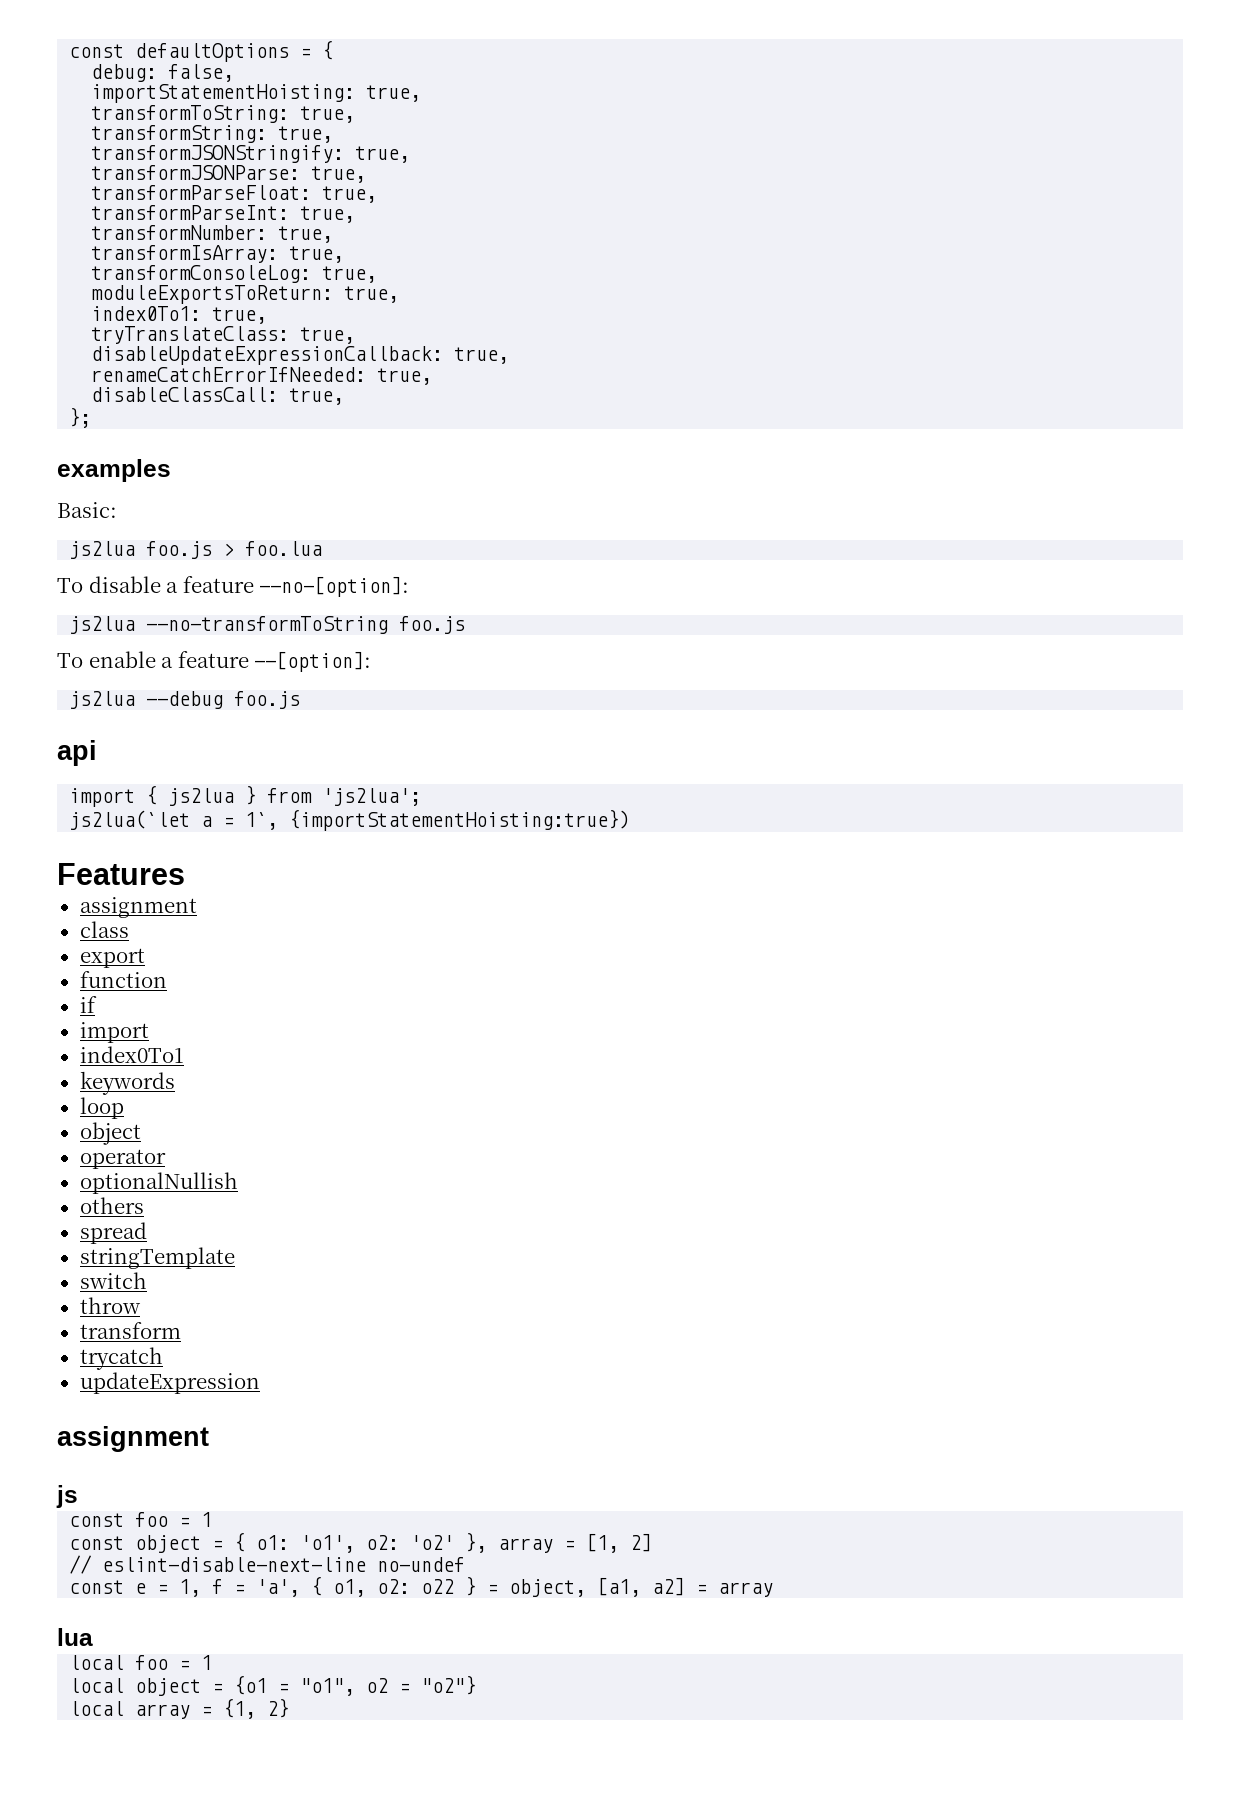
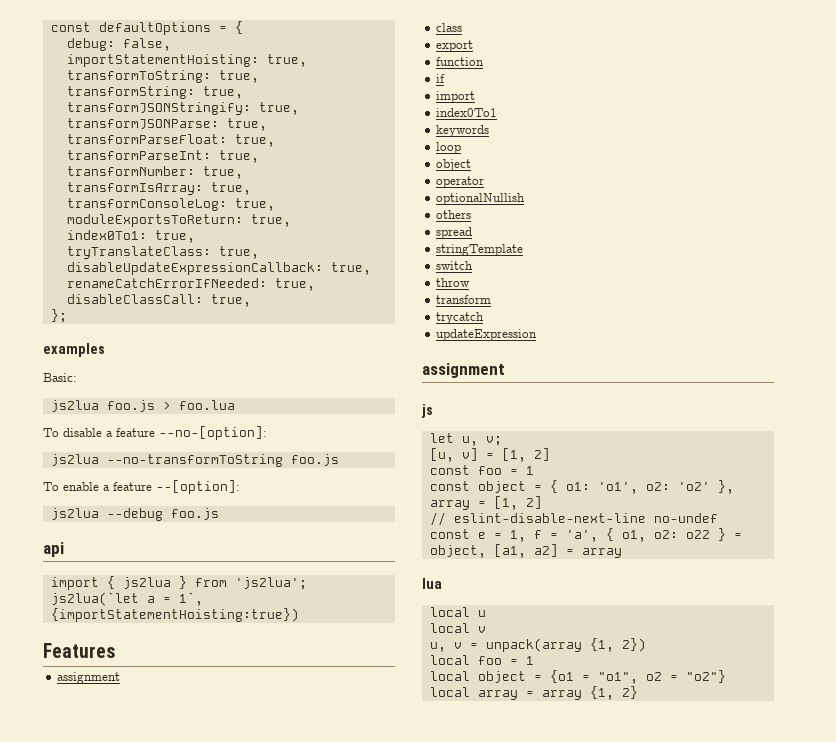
+ let u, v;
+ [u, v] = [1, 2]
+ local u
+ local v
+ u, v = unpack(array {1, 2})
- local array = {1, 2}
+ local array = array {1, 2}

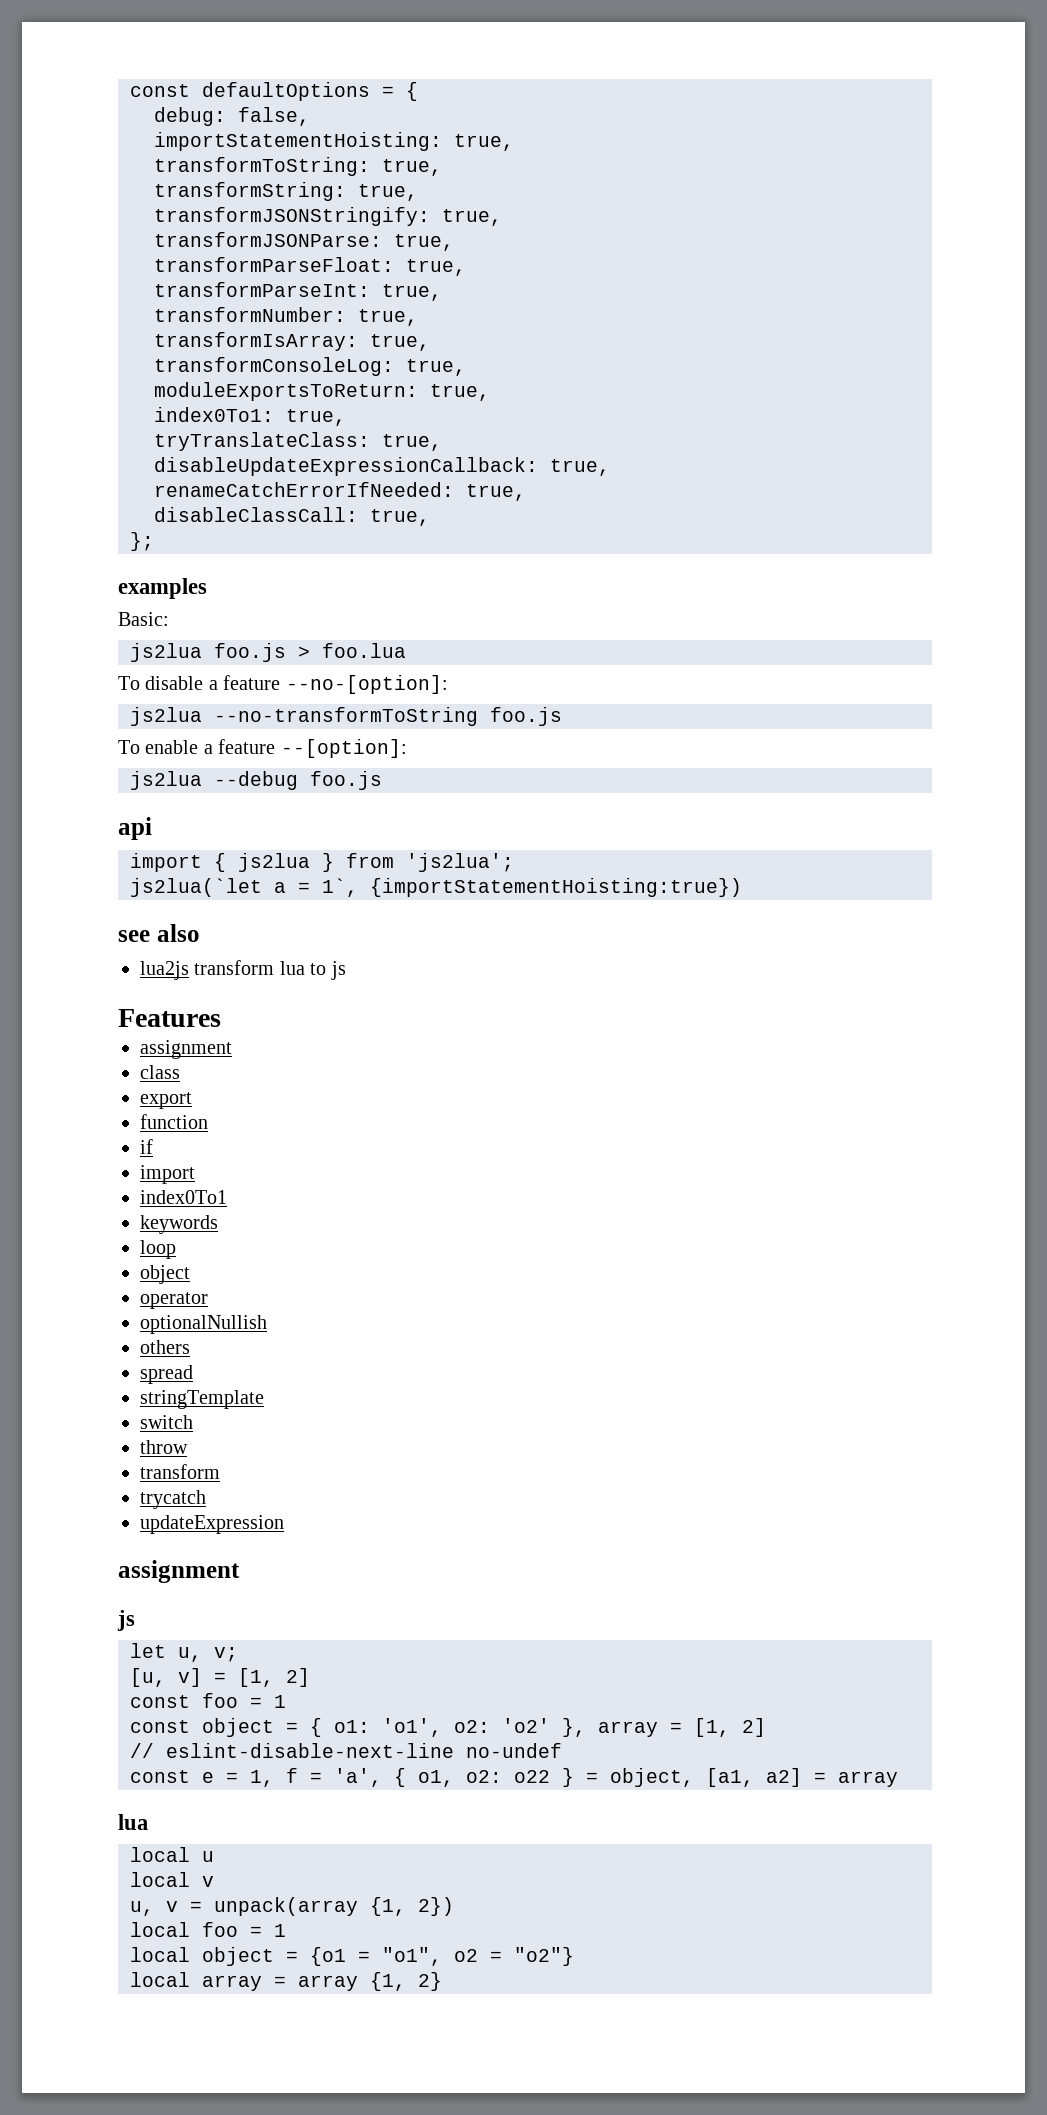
+ see also
+ lua2js transform lua to js

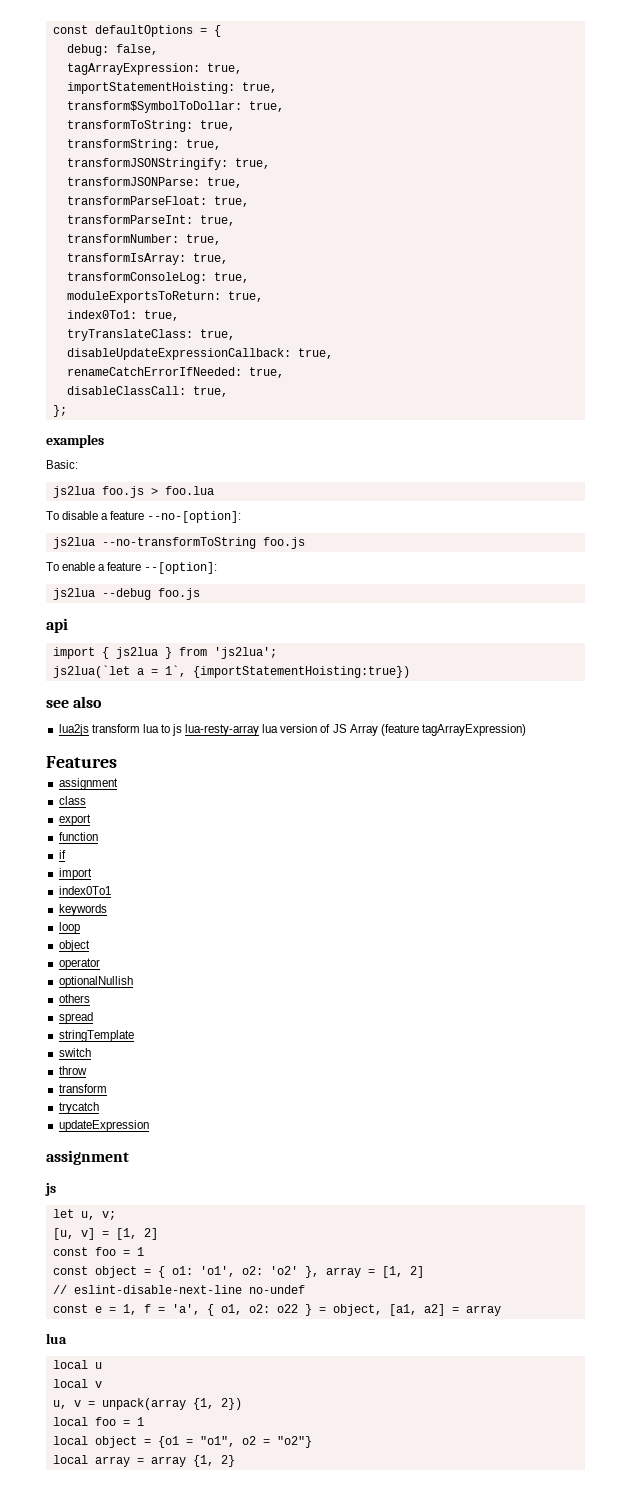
+ tagArrayExpression: true,
+ transform$SymbolToDollar: true,
- lua2js transform lua to js
+ lua2js transform lua to js lua-resty-array lua version of JS Array (feature tagArrayExpression)

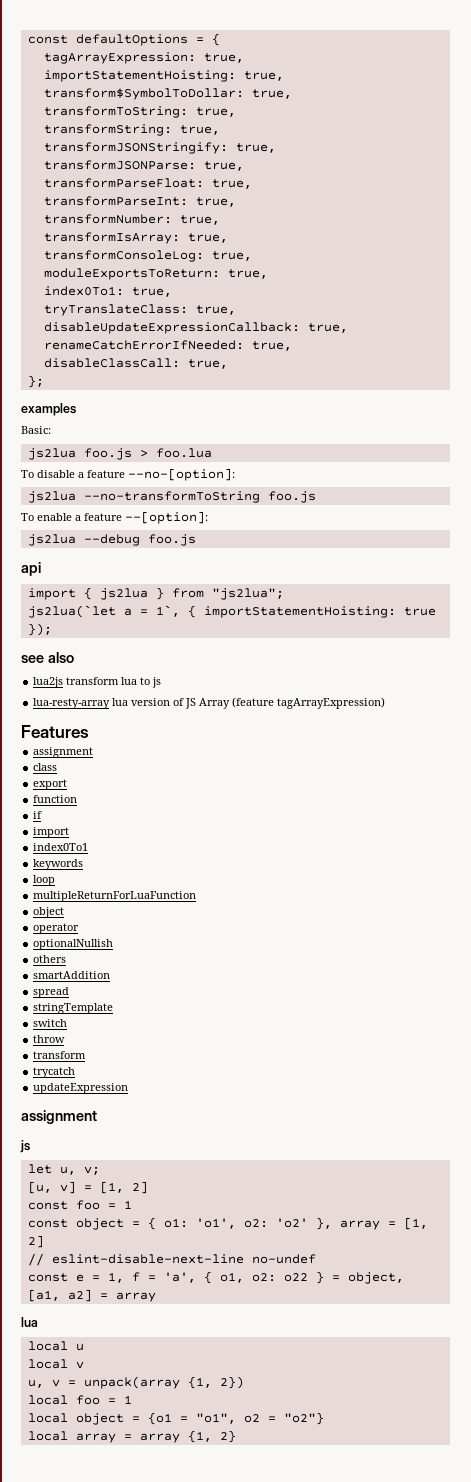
- debug: false,
- import { js2lua } from 'js2lua';
+ import { js2lua } from "js2lua";
- js2lua(`let a = 1`, {importStatementHoisting:true})
+ js2lua(`let a = 1`, { importStatementHoisting: true });
- lua2js transform lua to js lua-resty-array lua version of JS Array (feature tagArrayExpression)
+ lua2js transform lua to js
+ lua-resty-array lua version of JS Array (feature tagArrayExpression)
+ multipleReturnForLuaFunction
+ smartAddition

